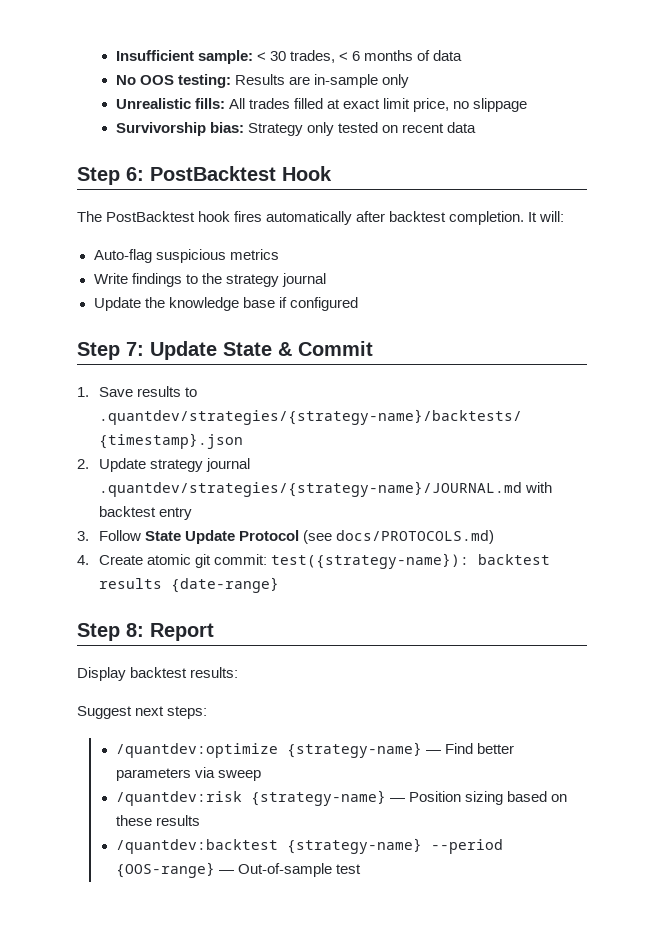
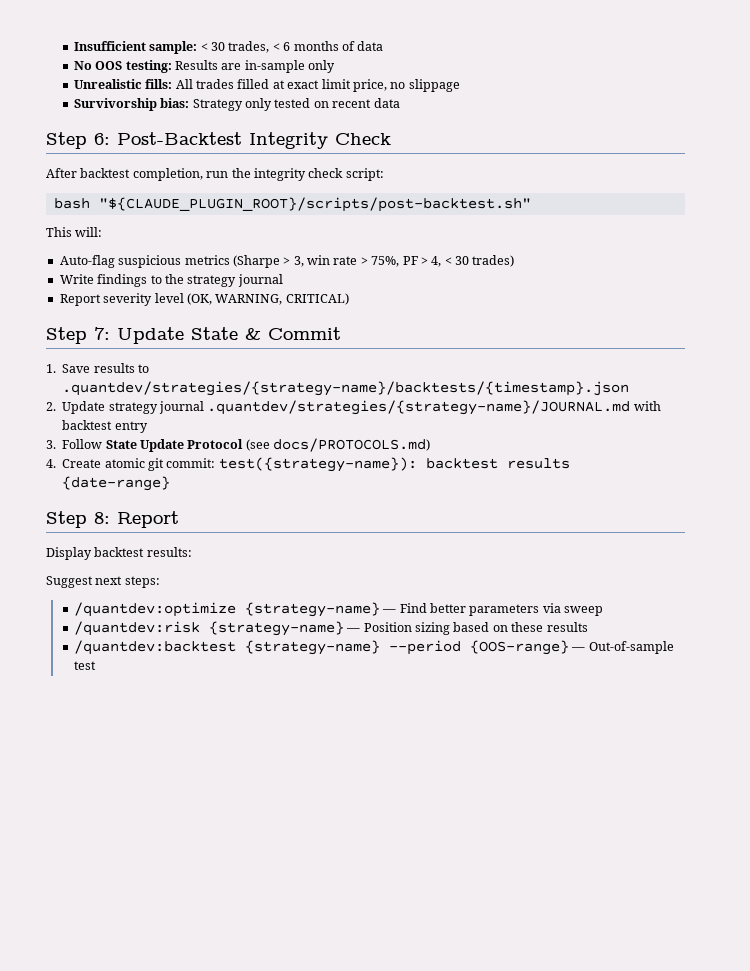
- Step 6: PostBacktest Hook
- The PostBacktest hook fires automatically after backtest completion. It will:
- Auto-flag suspicious metrics
+ Step 6: Post-Backtest Integrity Check
+ After backtest completion, run the integrity check script:
+ bash "${CLAUDE_PLUGIN_ROOT}/scripts/post-backtest.sh"
+ This will:
+ Auto-flag suspicious metrics (Sharpe > 3, win rate > 75%, PF > 4, < 30 trades)
- Update the knowledge base if configured
+ Report severity level (OK, WARNING, CRITICAL)

